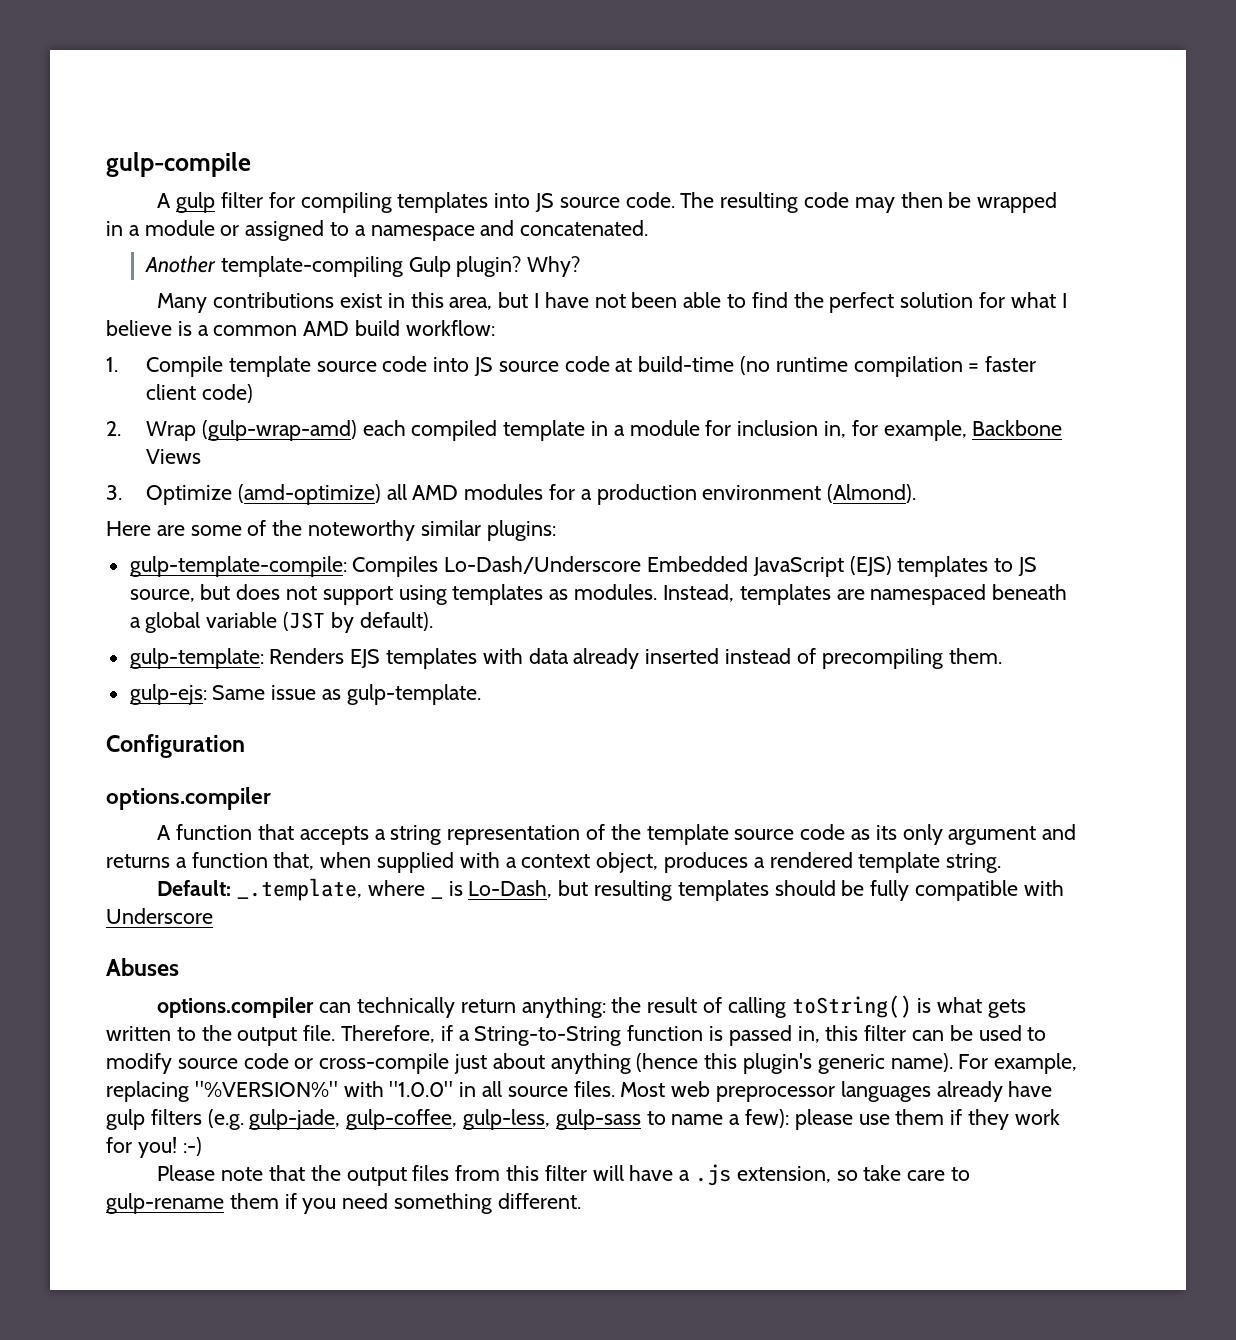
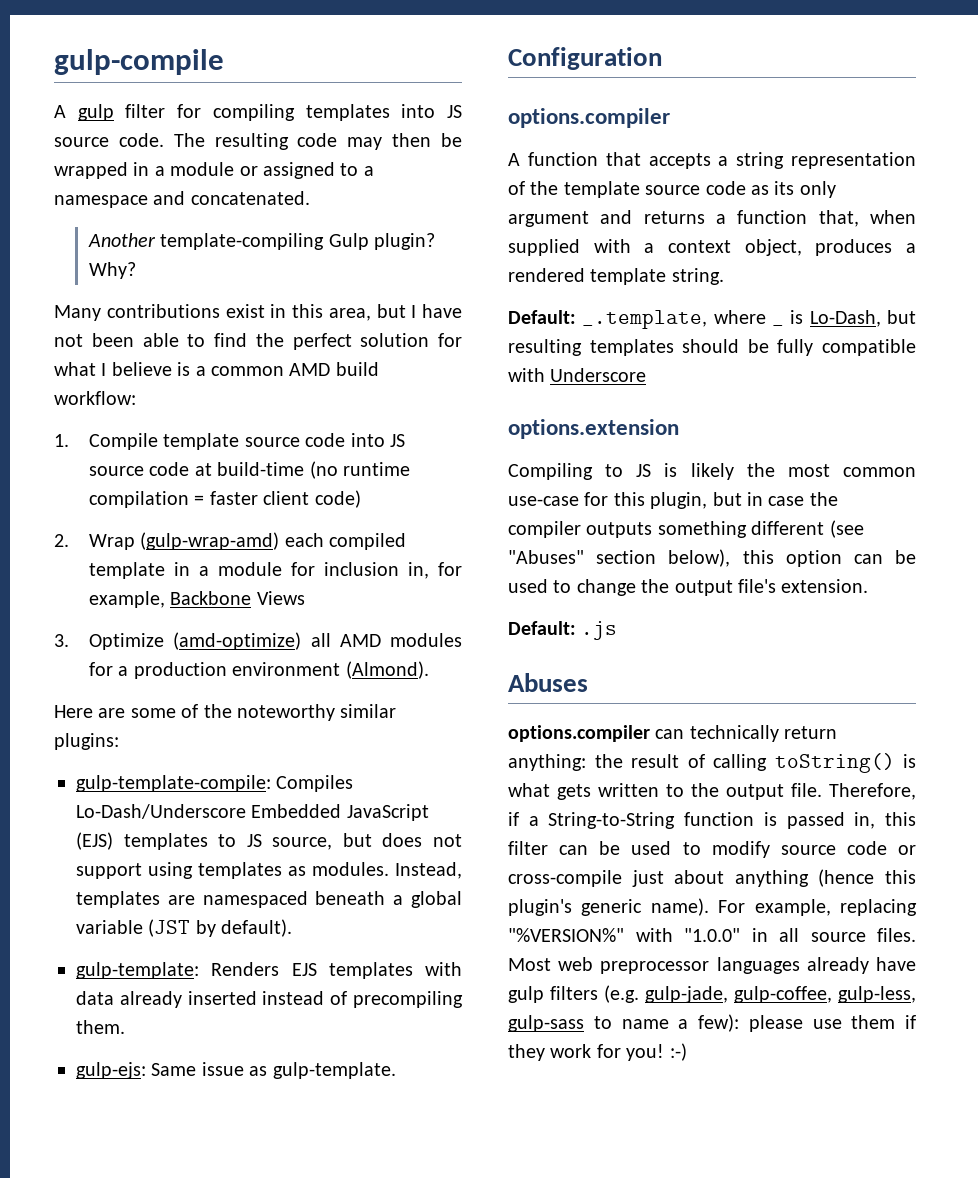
+ options.extension
+ Compiling to JS is likely the most common use-case for this plugin, but in case the compiler outputs something different (see "Abuses" section below), this option can be used to change the output file's extension.
+ Default: .js
- Please note that the output files from this filter will have a .js extension, so take care to gulp-rename them if you need something different.

